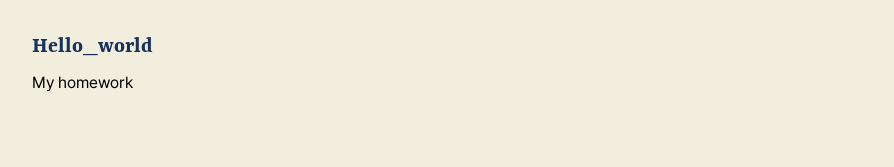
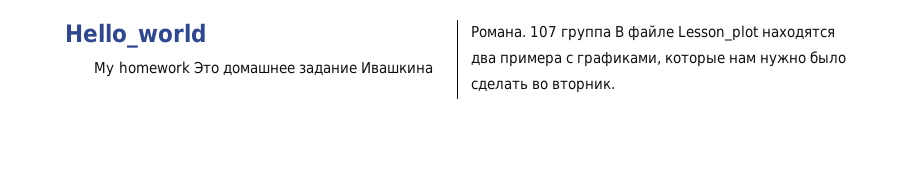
- My homework
+ My homework Это домашнее задание Ивашкина Романа. 107 группа В файле Lesson_plot находятся два примера с графиками, которые нам нужно было сделать во вторник.

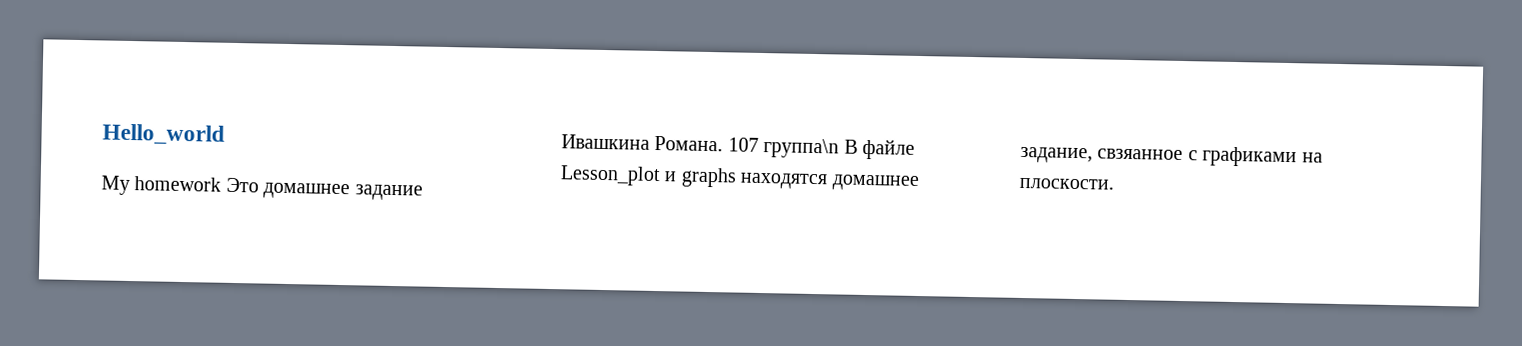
- 107 группа В файле Lesson_plot находятся два примера с графиками, которые нам нужно было сделать во вторник.
+ 107 группа\n В файле Lesson_plot и graphs находятся домашнее задание, свзяанное с графиками на плоскости.

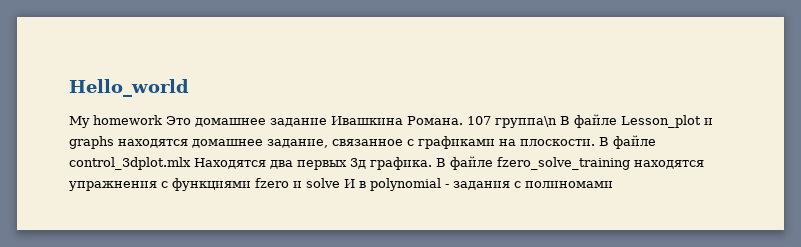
- 107 группа\n В файле Lesson_plot и graphs находятся домашнее задание, свзяанное с графиками на плоскости.
+ 107 группа\n В файле Lesson_plot и graphs находятся домашнее задание, связанное с графиками на плоскости.
+ В файле control_3dplot.mlx Находятся два первых 3д графика. В файле fzero_solve_training находятся упражнения с функциями fzero и solve И в polynomial - задания с полиномами

